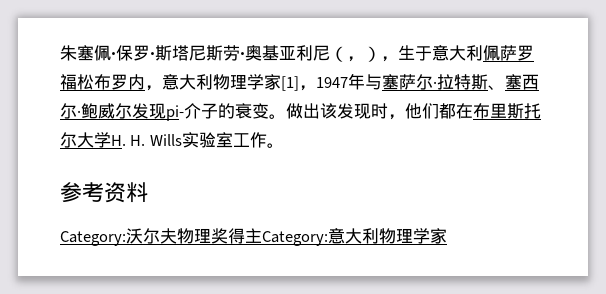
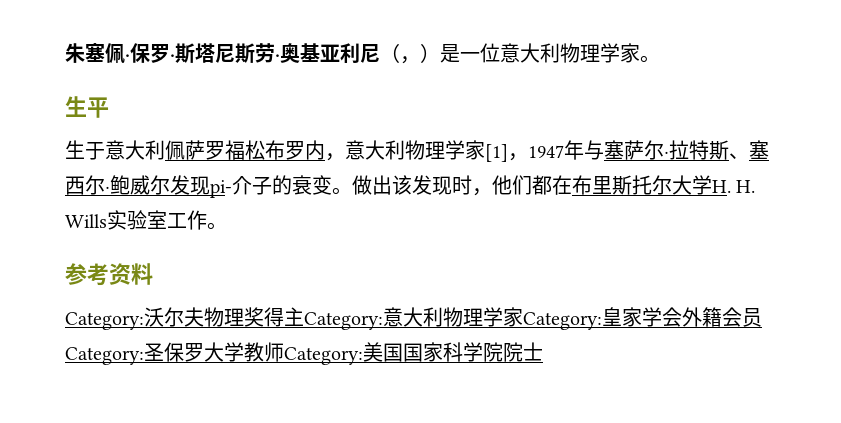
- 朱塞佩·保罗·斯塔尼斯劳·奥基亚利尼（，），生于意大利佩萨罗福松布罗内，意大利物理学家[1]，1947年与塞萨尔·拉特斯、塞西尔·鲍威尔发现pi-介子的衰变。
+ 朱塞佩·保罗·斯塔尼斯劳·奥基亚利尼（，）是一位意大利物理学家。
+ 生平
+ 生于意大利佩萨罗福松布罗内，意大利物理学家[1]，1947年与塞萨尔·拉特斯、塞西尔·鲍威尔发现pi-介子的衰变。
- Category:沃尔夫物理奖得主Category:意大利物理学家
+ Category:沃尔夫物理奖得主Category:意大利物理学家Category:皇家学会外籍会员Category:圣保罗大学教师Category:美国国家科学院院士

